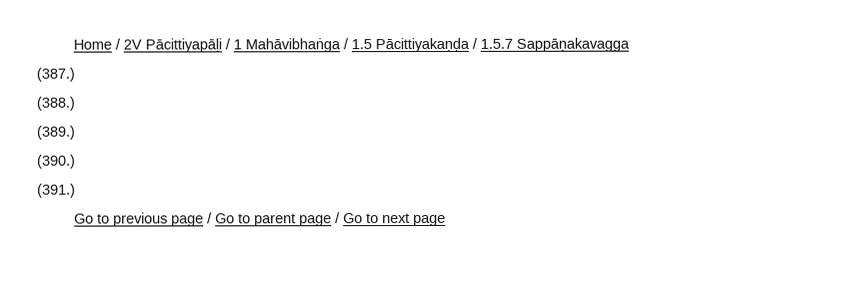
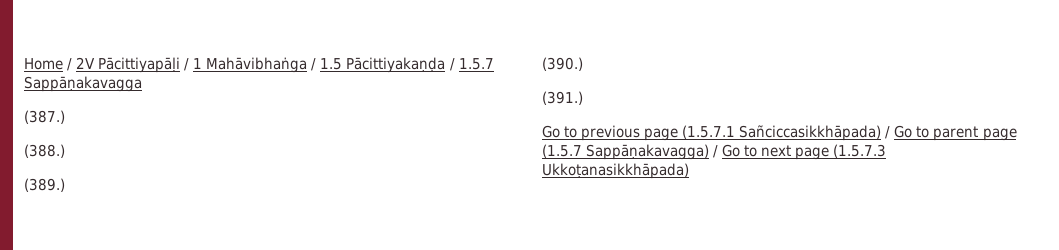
- Go to previous page / Go to parent page / Go to next page
+ Go to previous page (1.5.7.1 Sañciccasikkhāpada) / Go to parent page (1.5.7 Sappāṇakavagga) / Go to next page (1.5.7.3 Ukkoṭanasikkhāpada)

